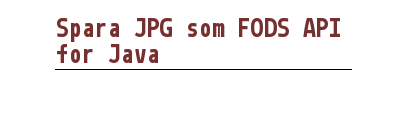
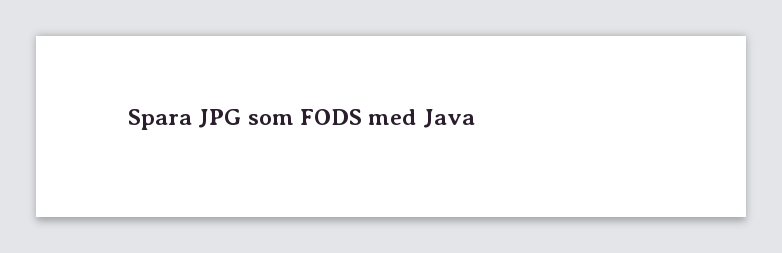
- Spara JPG som FODS API for Java
+ Spara JPG som FODS med Java

